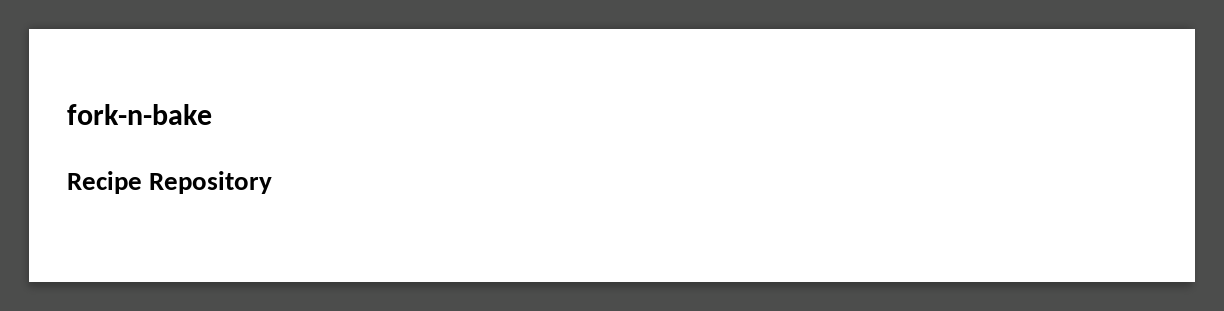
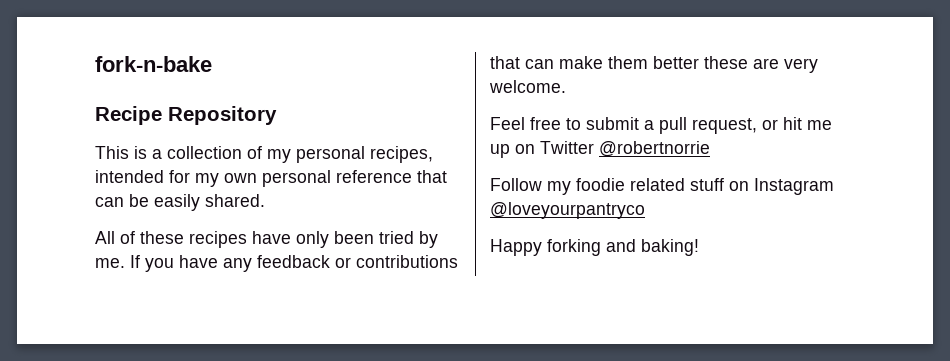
+ This is a collection of my personal recipes, intended for my own personal reference that can be easily shared.
+ All of these recipes have only been tried by me. If you have any feedback or contributions that can make them better these are very welcome.
+ Feel free to submit a pull request, or hit me up on Twitter @robertnorrie
+ Follow my foodie related stuff on Instagram @loveyourpantryco
+ Happy forking and baking!

